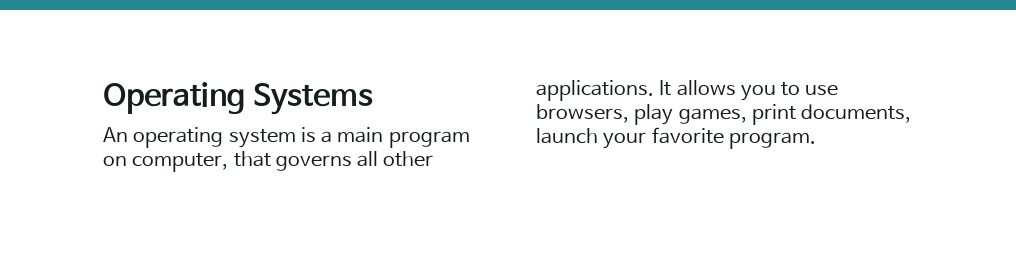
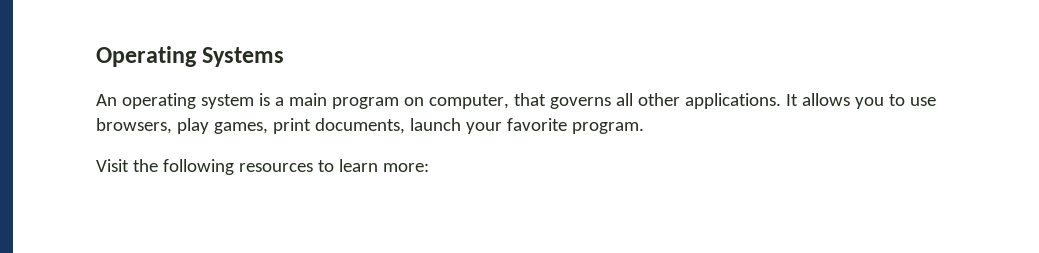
+ Visit the following resources to learn more:

